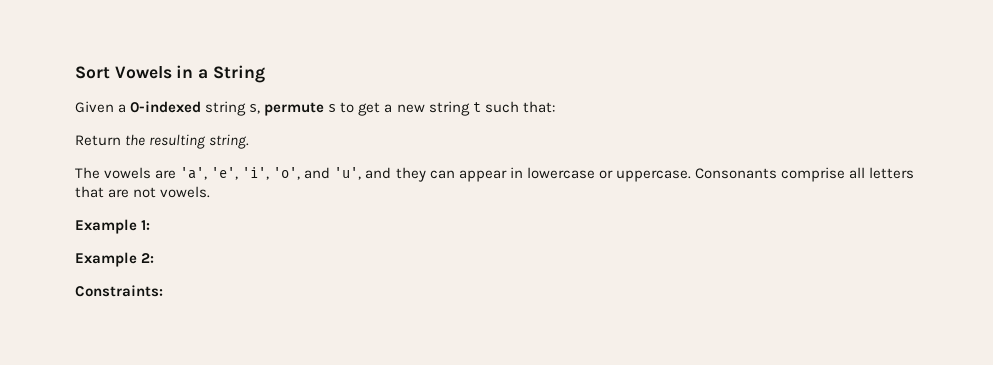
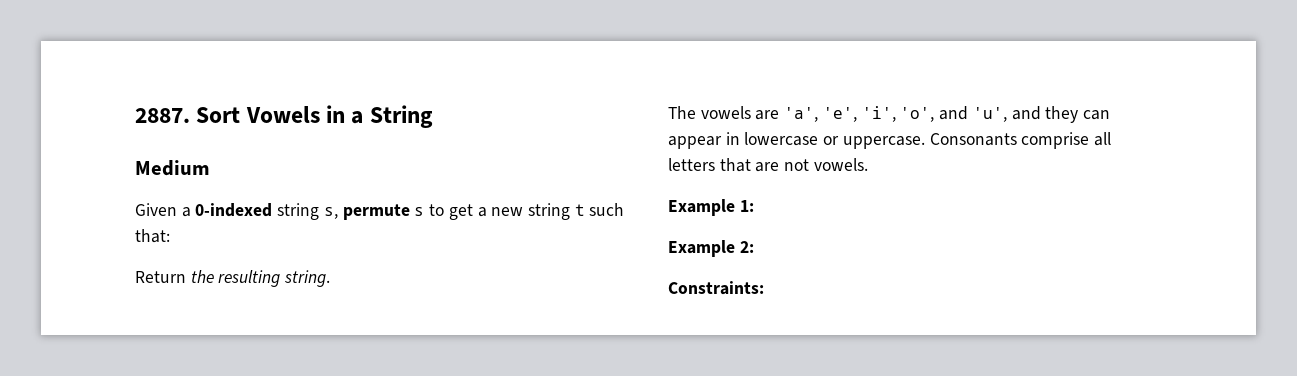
+ 2887.
+ Medium

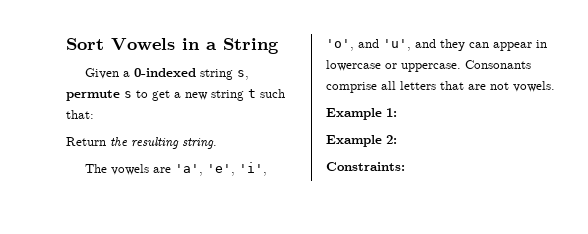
- 2887.
- Medium

